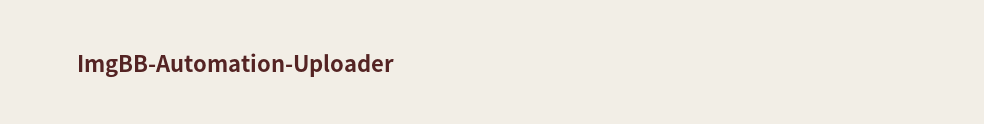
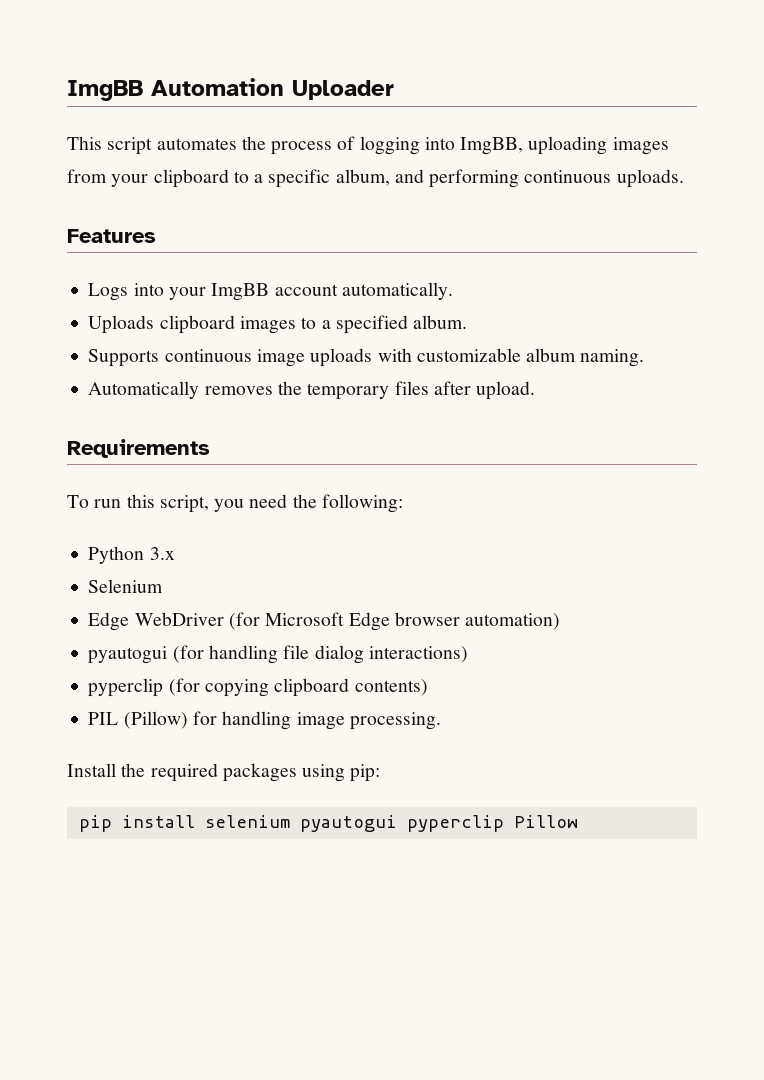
- ImgBB-Automation-Uploader
+ ImgBB Automation Uploader
+ This script automates the process of logging into ImgBB, uploading images from your clipboard to a specific album, and performing continuous uploads.
+ Features
+ Logs into your ImgBB account automatically.
+ Uploads clipboard images to a specified album.
+ Supports continuous image uploads with customizable album naming.
+ Automatically removes the temporary files after upload.
+ Requirements
+ To run this script, you need the following:
+ Python 3.x
+ Selenium
+ Edge WebDriver (for Microsoft Edge browser automation)
+ pyautogui (for handling file dialog interactions)
+ pyperclip (for copying clipboard contents)
+ PIL (Pillow) for handling image processing.
+ Install the required packages using pip:
+ pip install selenium pyautogui pyperclip Pillow

